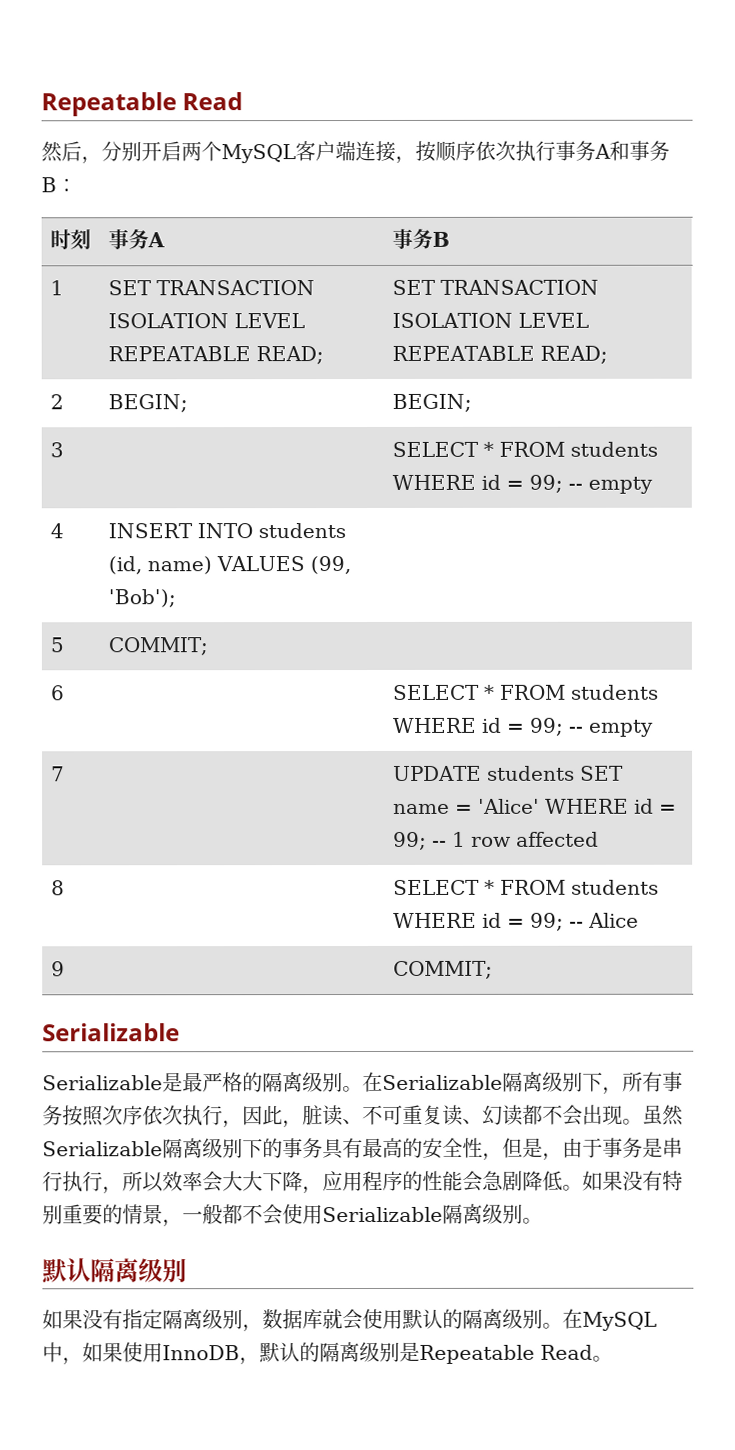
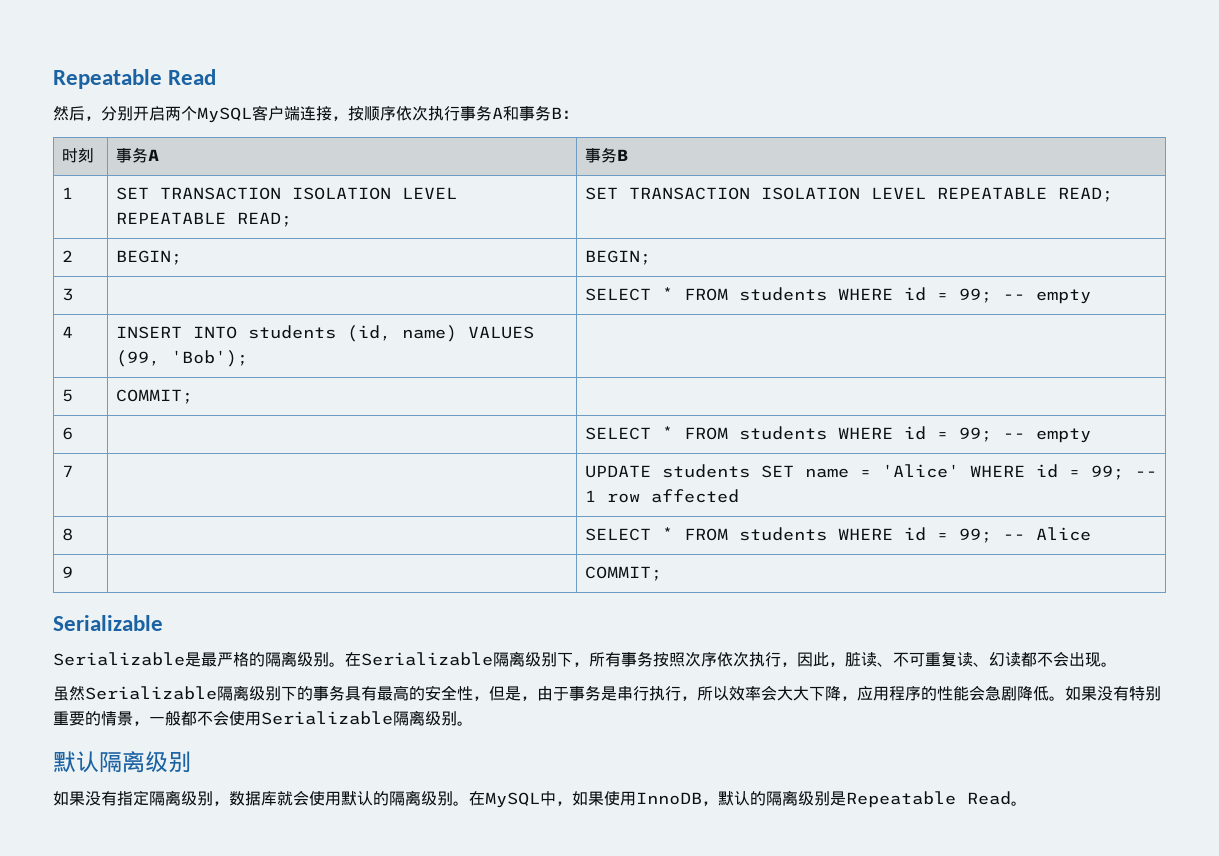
- 在Serializable隔离级别下，所有事务按照次序依次执行，因此，脏读、不可重复读、幻读都不会出现。虽然Serializable隔离级别下的事务具有最高的安全性，但是，由于事务是串行执行，所以效率会大大下降，应用程序的性能会急剧降低。
+ 在Serializable隔离级别下，所有事务按照次序依次执行，因此，脏读、不可重复读、幻读都不会出现。
+ 虽然Serializable隔离级别下的事务具有最高的安全性，但是，由于事务是串行执行，所以效率会大大下降，应用程序的性能会急剧降低。

